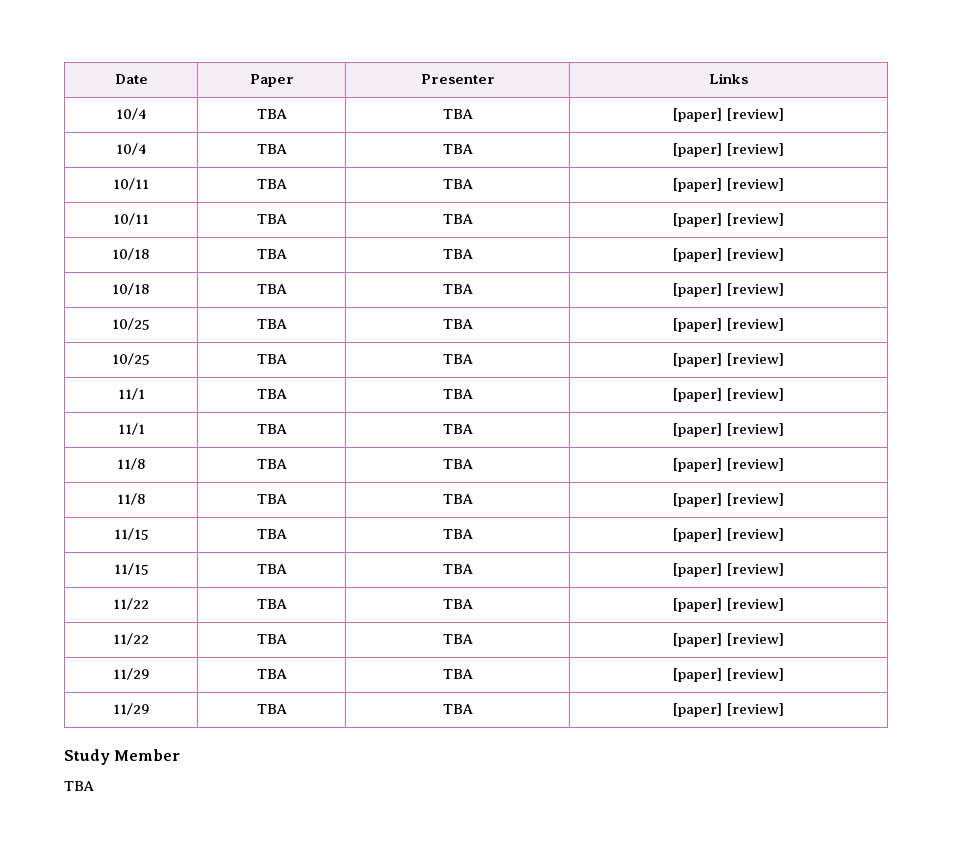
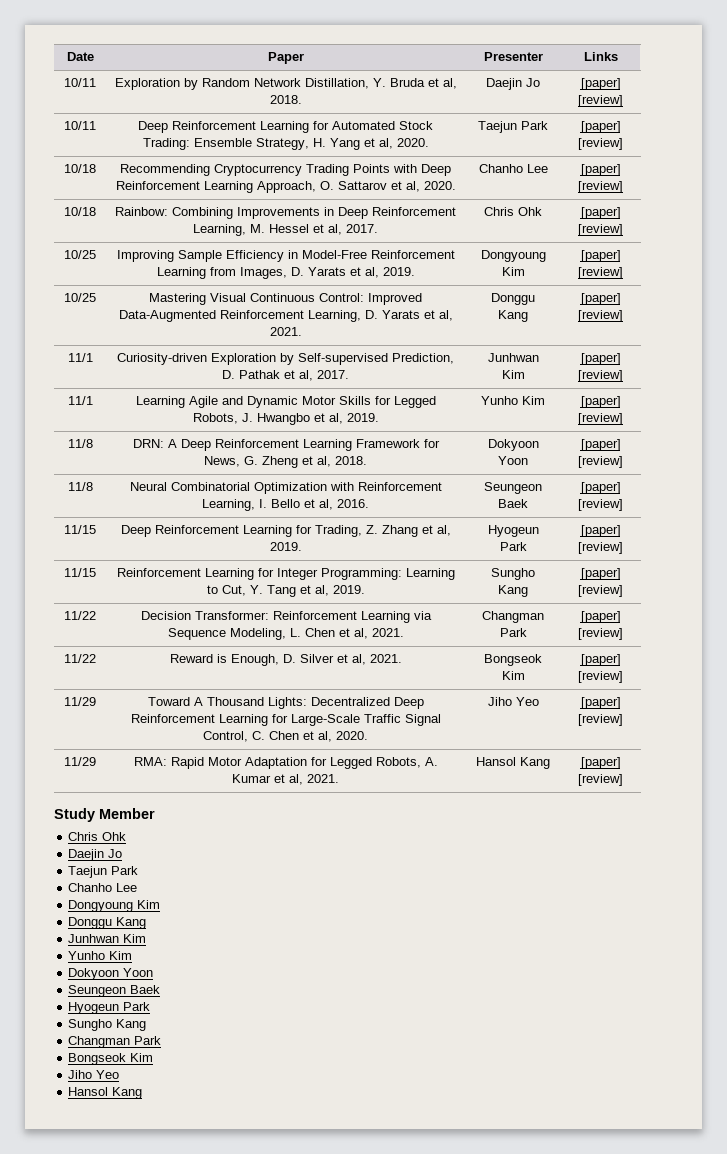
  Date | Paper | Presenter | Links
- 10/4 | TBA | TBA | [paper] [review]
- 10/4 | TBA | TBA | [paper] [review]
- 10/11 | TBA | TBA | [paper] [review]
- 10/11 | TBA | TBA | [paper] [review]
- 10/18 | TBA | TBA | [paper] [review]
- 10/18 | TBA | TBA | [paper] [review]
- 10/25 | TBA | TBA | [paper] [review]
- 10/25 | TBA | TBA | [paper] [review]
- 11/1 | TBA | TBA | [paper] [review]
- 11/1 | TBA | TBA | [paper] [review]
- 11/8 | TBA | TBA | [paper] [review]
- 11/8 | TBA | TBA | [paper] [review]
- 11/15 | TBA | TBA | [paper] [review]
- 11/15 | TBA | TBA | [paper] [review]
- 11/22 | TBA | TBA | [paper] [review]
- 11/22 | TBA | TBA | [paper] [review]
- 11/29 | TBA | TBA | [paper] [review]
- 11/29 | TBA | TBA | [paper] [review]
+ 10/11 | Exploration by Random Network Distillation, Y. Bruda et al, 2018. | Daejin Jo | [paper] [review]
+ 10/11 | Deep Reinforcement Learning for Automated Stock Trading: Ensemble Strategy, H. Yang et al, 2020. | Taejun Park | [paper] [review]
+ 10/18 | Recommending Cryptocurrency Trading Points with Deep Reinforcement Learning Approach, O. Sattarov et al, 2020. | Chanho Lee | [paper] [review]
+ 10/18 | Rainbow: Combining Improvements in Deep Reinforcement Learning, M. Hessel et al, 2017. | Chris Ohk | [paper] [review]
+ 10/25 | Improving Sample Efficiency in Model-Free Reinforcement Learning from Images, D. Yarats et al, 2019. | Dongyoung Kim | [paper] [review]
+ 10/25 | Mastering Visual Continuous Control: Improved Data-Augmented Reinforcement Learning, D. Yarats et al, 2021. | Donggu Kang | [paper] [review]
+ 11/1 | Curiosity-driven Exploration by Self-supervised Prediction, D. Pathak et al, 2017. | Junhwan Kim | [paper] [review]
+ 11/1 | Learning Agile and Dynamic Motor Skills for Legged Robots, J. Hwangbo et al, 2019. | Yunho Kim | [paper] [review]
+ 11/8 | DRN: A Deep Reinforcement Learning Framework for News, G. Zheng et al, 2018. | Dokyoon Yoon | [paper] [review]
+ 11/8 | Neural Combinatorial Optimization with Reinforcement Learning, I. Bello et al, 2016. | Seungeon Baek | [paper] [review]
+ 11/15 | Deep Reinforcement Learning for Trading, Z. Zhang et al, 2019. | Hyogeun Park | [paper] [review]
+ 11/15 | Reinforcement Learning for Integer Programming: Learning to Cut, Y. Tang et al, 2019. | Sungho Kang | [paper] [review]
+ 11/22 | Decision Transformer: Reinforcement Learning via Sequence Modeling, L. Chen et al, 2021. | Changman Park | [paper] [review]
+ 11/22 | Reward is Enough, D. Silver et al, 2021. | Bongseok Kim | [paper] [review]
+ 11/29 | Toward A Thousand Lights: Decentralized Deep Reinforcement Learning for Large-Scale Traffic Signal Control, C. Chen et al, 2020. | Jiho Yeo | [paper] [review]
+ 11/29 | RMA: Rapid Motor Adaptation for Legged Robots, A. Kumar et al, 2021. | Hansol Kang | [paper] [review]
  Study Member
- TBA
+ Chris Ohk
+ Daejin Jo
+ Taejun Park
+ Chanho Lee
+ Dongyoung Kim
+ Donggu Kang
+ Junhwan Kim
+ Yunho Kim
+ Dokyoon Yoon
+ Seungeon Baek
+ Hyogeun Park
+ Sungho Kang
+ Changman Park
+ Bongseok Kim
+ Jiho Yeo
+ Hansol Kang

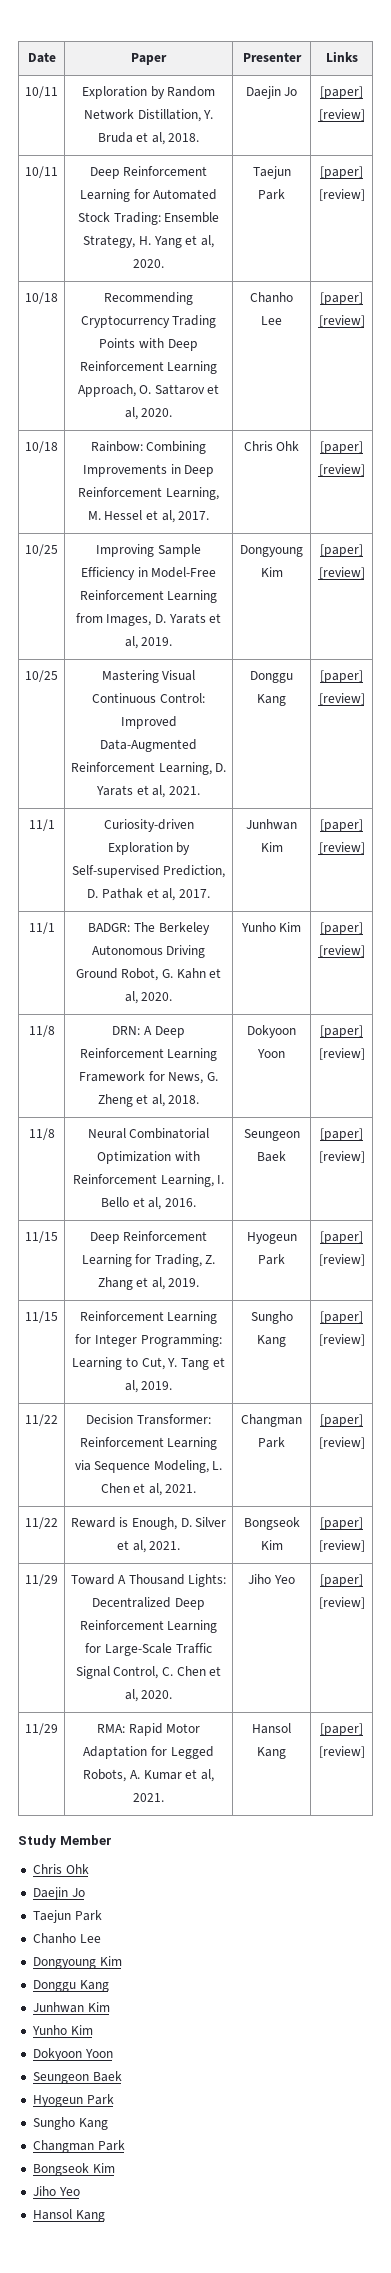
- 11/1 | Learning Agile and Dynamic Motor Skills for Legged Robots, J. Hwangbo et al, 2019. | Yunho Kim | [paper] [review]
+ 11/1 | BADGR: The Berkeley Autonomous Driving Ground Robot, G. Kahn et al, 2020. | Yunho Kim | [paper] [review]

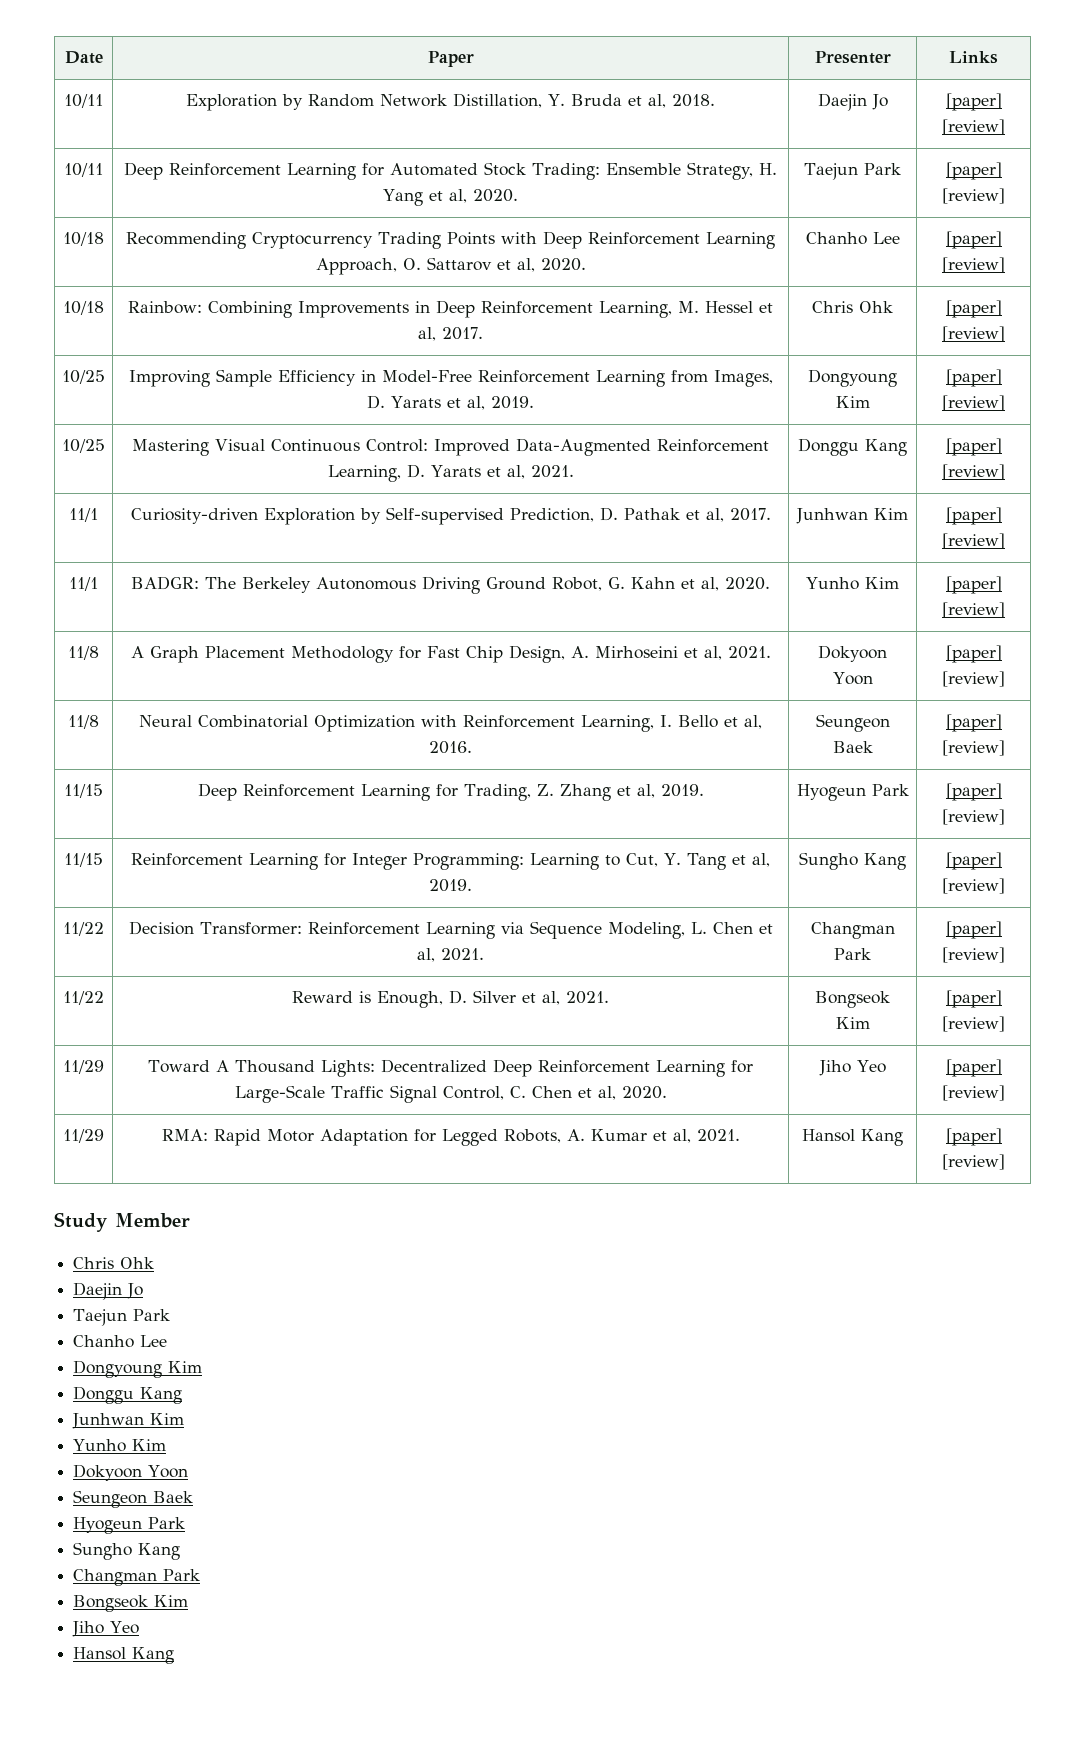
- 11/8 | DRN: A Deep Reinforcement Learning Framework for News, G. Zheng et al, 2018. | Dokyoon Yoon | [paper] [review]
+ 11/8 | A Graph Placement Methodology for Fast Chip Design, A. Mirhoseini et al, 2021. | Dokyoon Yoon | [paper] [review]

